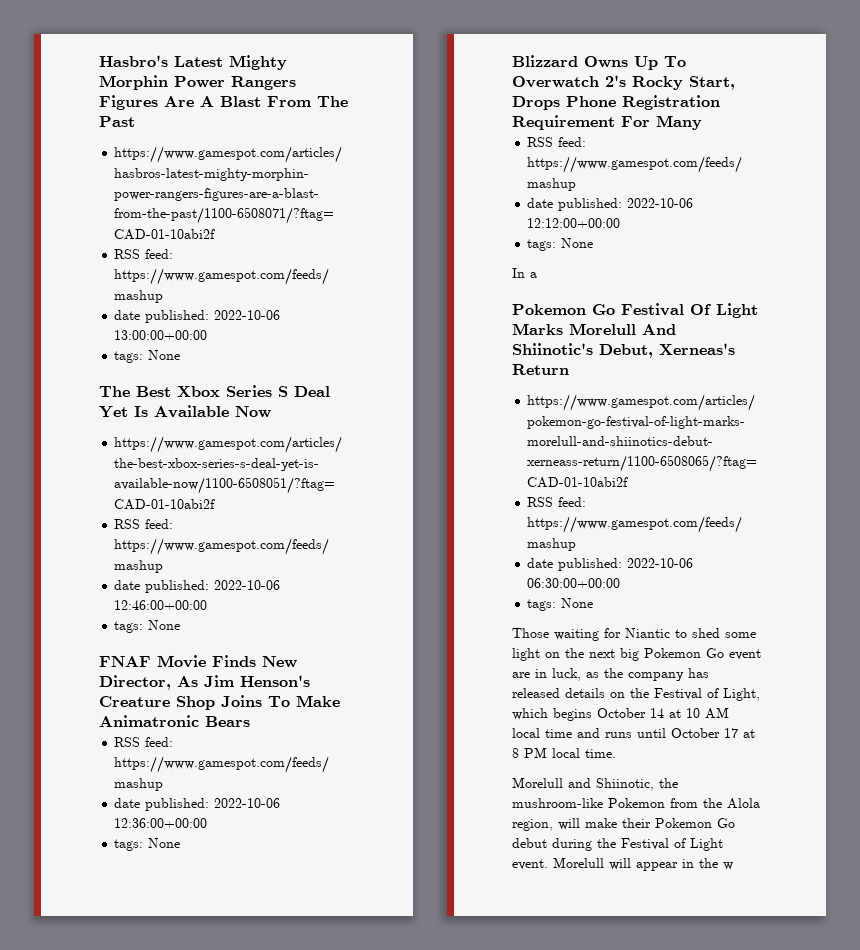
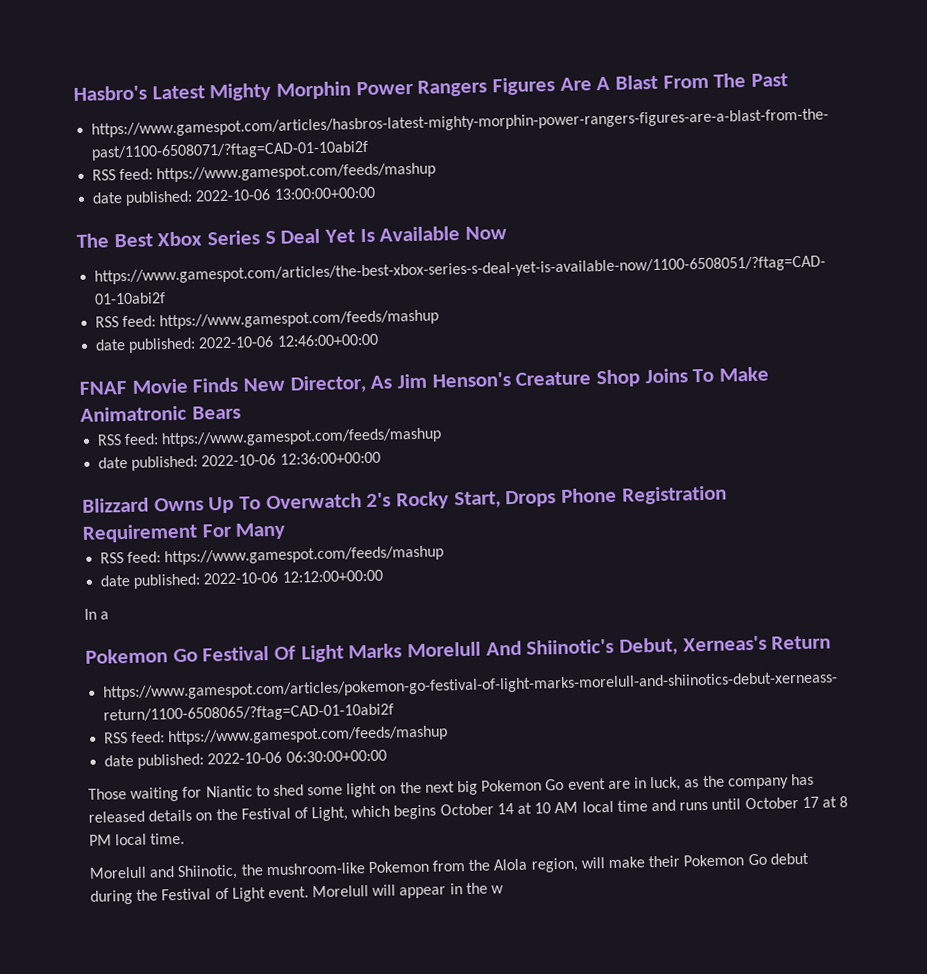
  date published: 2022-10-06 13:00:00+00:00
- tags: None
  date published: 2022-10-06 12:46:00+00:00
- tags: None
  date published: 2022-10-06 12:36:00+00:00
- tags: None
  date published: 2022-10-06 12:12:00+00:00
- tags: None
  date published: 2022-10-06 06:30:00+00:00
- tags: None

